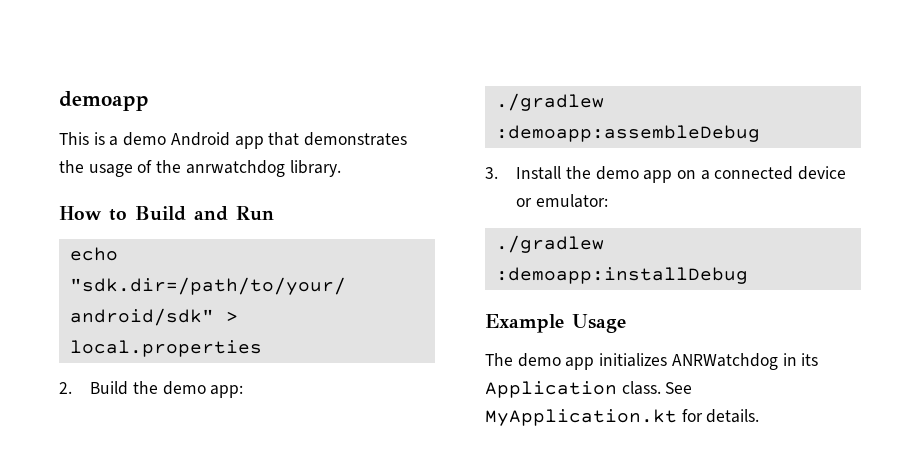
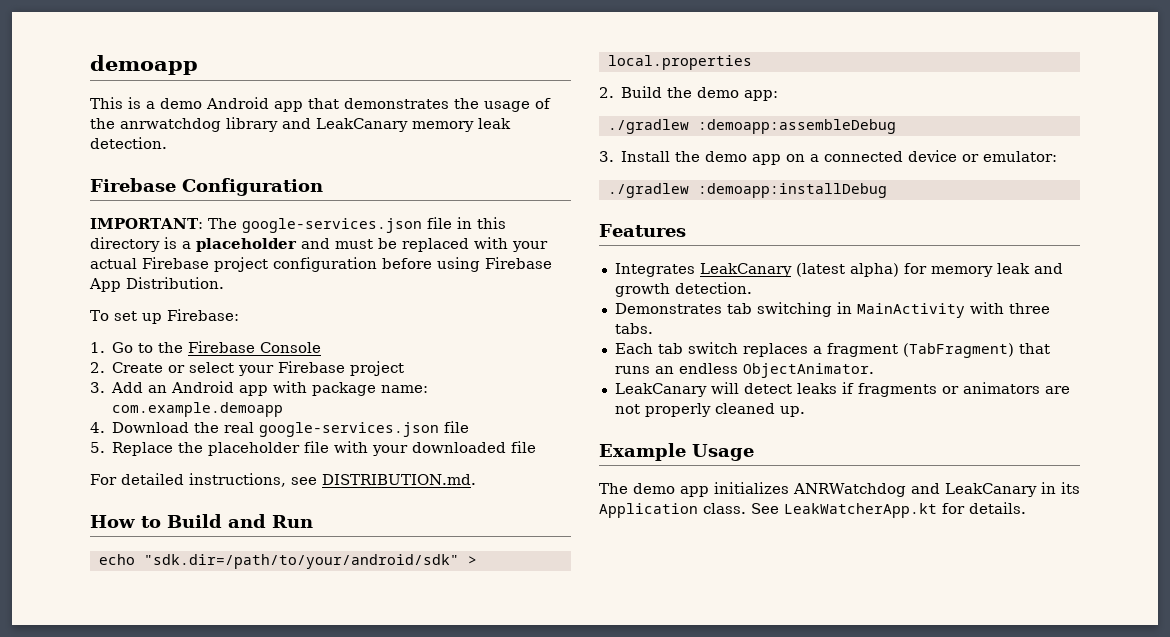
- This is a demo Android app that demonstrates the usage of the anrwatchdog library.
+ This is a demo Android app that demonstrates the usage of the anrwatchdog library and LeakCanary memory leak detection.
+ Firebase Configuration
+ IMPORTANT: The google-services.json file in this directory is a placeholder and must be replaced with your actual Firebase project configuration before using Firebase App Distribution.
+ To set up Firebase:
+ 1. Go to the Firebase Console
+ 2. Create or select your Firebase project
+ 3. Add an Android app with package name: com.example.demoapp
+ 4. Download the real google-services.json file
+ 5. Replace the placeholder file with your downloaded file
+ For detailed instructions, see DISTRIBUTION.md.
+ Features
+ Integrates LeakCanary (latest alpha) for memory leak and growth detection.
+ Demonstrates tab switching in MainActivity with three tabs.
+ Each tab switch replaces a fragment (TabFragment) that runs an endless ObjectAnimator.
+ LeakCanary will detect leaks if fragments or animators are not properly cleaned up.
- The demo app initializes ANRWatchdog in its Application class.
+ The demo app initializes ANRWatchdog and LeakCanary in its Application class.
- See MyApplication.kt for details.
+ See LeakWatcherApp.kt for details.

